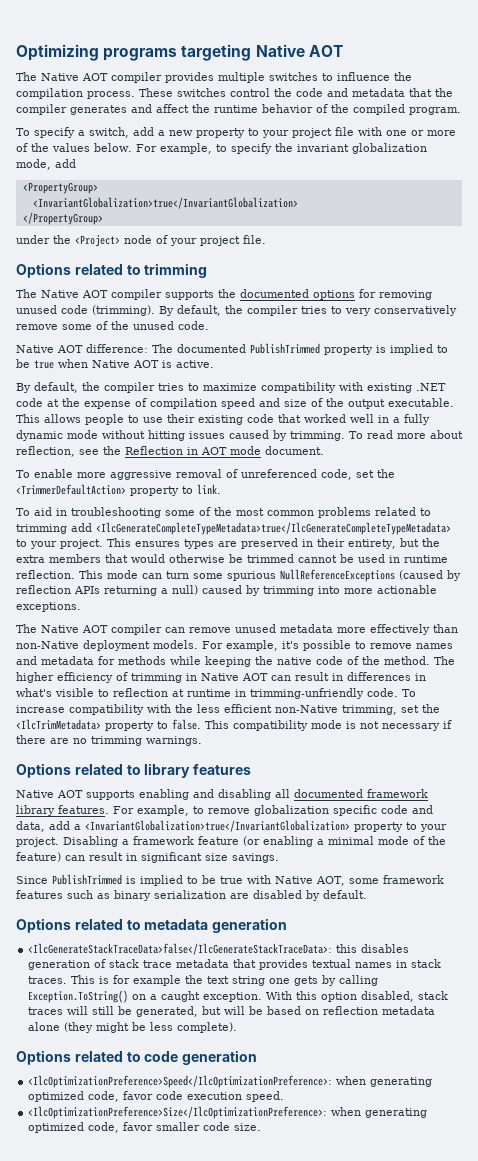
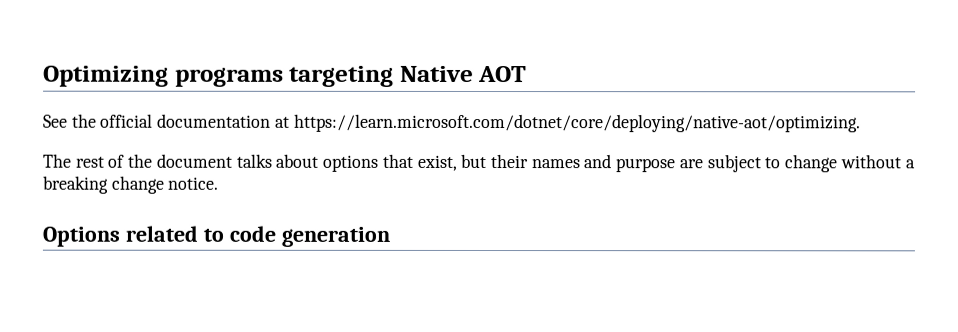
- The Native AOT compiler provides multiple switches to influence the compilation process. These switches control the code and metadata that the compiler generates and affect the runtime behavior of the compiled program.
- To specify a switch, add a new property to your project file with one or more of the values below. For example, to specify the invariant globalization mode, add
- <PropertyGroup>
- <InvariantGlobalization>true</InvariantGlobalization>
- </PropertyGroup>
- under the <Project> node of your project file.
- Options related to trimming
- The Native AOT compiler supports the documented options for removing unused code (trimming). By default, the compiler tries to very conservatively remove some of the unused code.
- Native AOT difference: The documented PublishTrimmed property is implied to be true when Native AOT is active.
- By default, the compiler tries to maximize compatibility with existing .NET code at the expense of compilation speed and size of the output executable. This allows people to use their existing code that worked well in a fully dynamic mode without hitting issues caused by trimming. To read more about reflection, see the Reflection in AOT mode document.
- To enable more aggressive removal of unreferenced code, set the <TrimmerDefaultAction> property to link.
- To aid in troubleshooting some of the most common problems related to trimming add <IlcGenerateCompleteTypeMetadata>true</IlcGenerateCompleteTypeMetadata> to your project. This ensures types are preserved in their entirety, but the extra members that would otherwise be trimmed cannot be used in runtime reflection. This mode can turn some spurious NullReferenceExceptions (caused by reflection APIs returning a null) caused by trimming into more actionable exceptions.
- The Native AOT compiler can remove unused metadata more effectively than non-Native deployment models. For example, it's possible to remove names and metadata for methods while keeping the native code of the method. The higher efficiency of trimming in Native AOT can result in differences in what's visible to reflection at runtime in trimming-unfriendly code. To increase compatibility with the less efficient non-Native trimming, set the <IlcTrimMetadata> property to false. This compatibility mode is not necessary if there are no trimming warnings.
- Options related to library features
- Native AOT supports enabling and disabling all documented framework library features. For example, to remove globalization specific code and data, add a <InvariantGlobalization>true</InvariantGlobalization> property to your project. Disabling a framework feature (or enabling a minimal mode of the feature) can result in significant size savings.
- Since PublishTrimmed is implied to be true with Native AOT, some framework features such as binary serialization are disabled by default.
- Options related to metadata generation
- <IlcGenerateStackTraceData>false</IlcGenerateStackTraceData>: this disables generation of stack trace metadata that provides textual names in stack traces. This is for example the text string one gets by calling Exception.ToString() on a caught exception. With this option disabled, stack traces will still be generated, but will be based on reflection metadata alone (they might be less complete).
+ See the official documentation at https://learn.microsoft.com/dotnet/core/deploying/native-aot/optimizing.
+ The rest of the document talks about options that exist, but their names and purpose are subject to change without a breaking change notice.
- <IlcOptimizationPreference>Speed</IlcOptimizationPreference>: when generating optimized code, favor code execution speed.
- <IlcOptimizationPreference>Size</IlcOptimizationPreference>: when generating optimized code, favor smaller code size.

